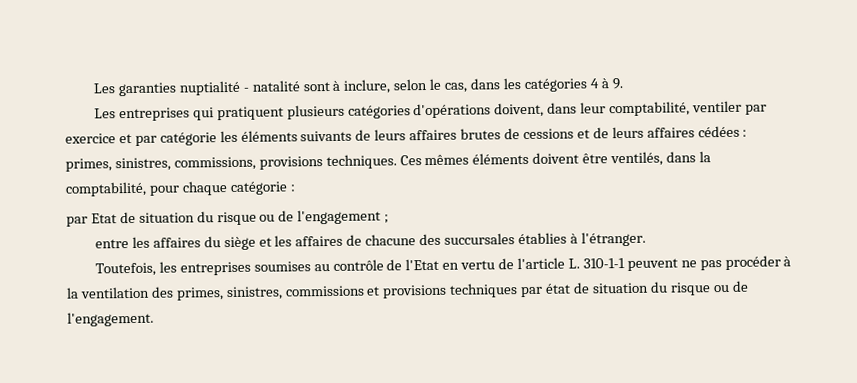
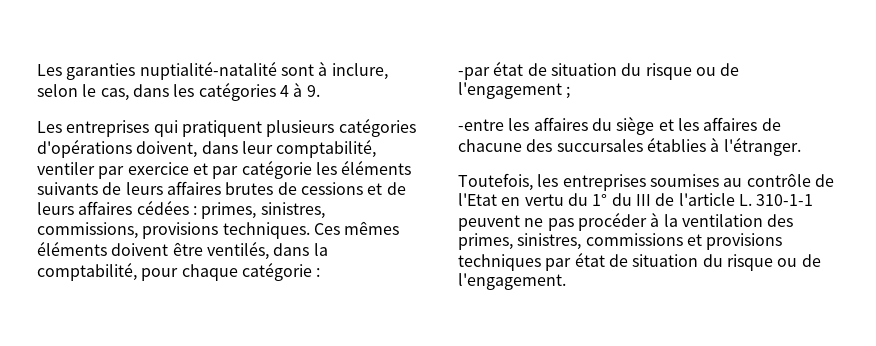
- Les garanties nuptialité - natalité sont à inclure, selon le cas, dans les catégories 4 à 9.
+ Les garanties nuptialité-natalité sont à inclure, selon le cas, dans les catégories 4 à 9.
- par Etat de situation du risque ou de l'engagement ;
+ -par état de situation du risque ou de l'engagement ;
- entre les affaires du siège et les affaires de chacune des succursales établies à l'étranger.
+ -entre les affaires du siège et les affaires de chacune des succursales établies à l'étranger.
- Toutefois, les entreprises soumises au contrôle de l'Etat en vertu de l'article L. 310-1-1 peuvent ne pas procéder à la ventilation des primes, sinistres, commissions et provisions techniques par état de situation du risque ou de l'engagement.
+ Toutefois, les entreprises soumises au contrôle de l'Etat en vertu du 1° du III de l'article L. 310-1-1 peuvent ne pas procéder à la ventilation des primes, sinistres, commissions et provisions techniques par état de situation du risque ou de l'engagement.

